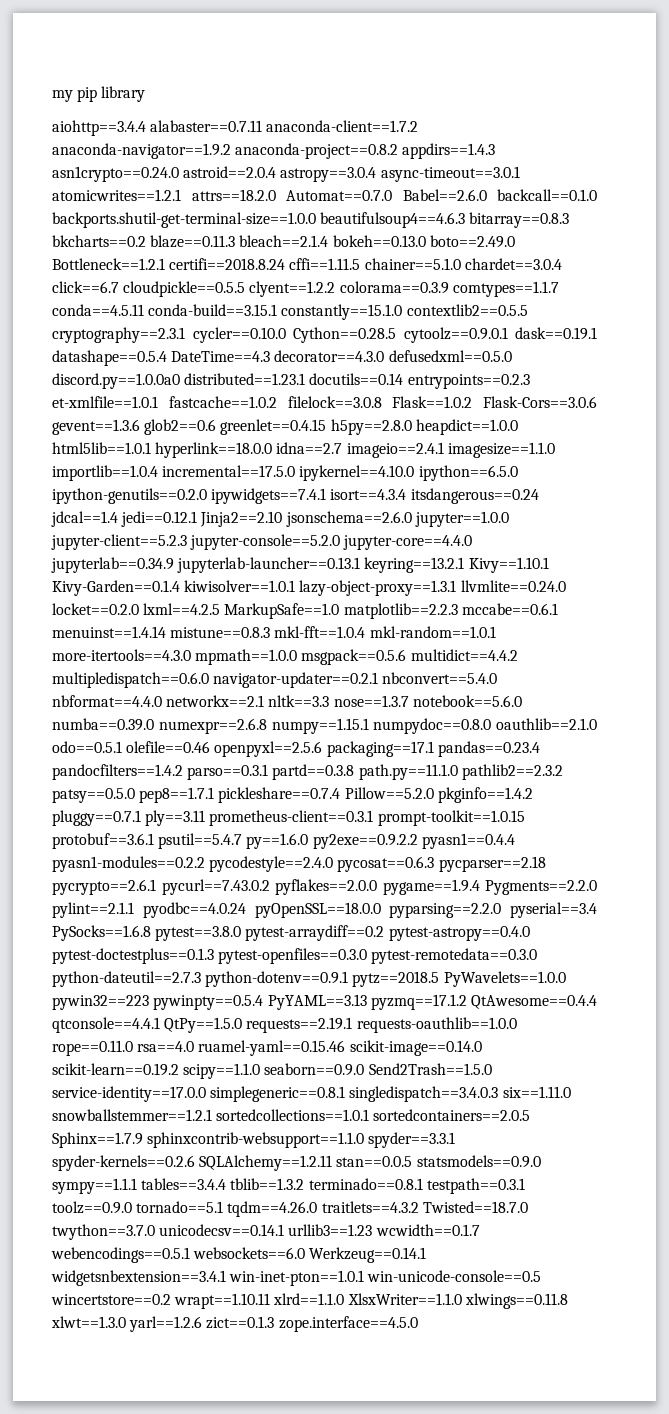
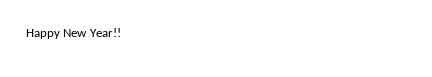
- my pip library
- aiohttp==3.4.4 alabaster==0.7.11 anaconda-client==1.7.2 anaconda-navigator==1.9.2 anaconda-project==0.8.2 appdirs==1.4.3 asn1crypto==0.24.0 astroid==2.0.4 astropy==3.0.4 async-timeout==3.0.1 atomicwrites==1.2.1 attrs==18.2.0 Automat==0.7.0 Babel==2.6.0 backcall==0.1.0 backports.shutil-get-terminal-size==1.0.0 beautifulsoup4==4.6.3 bitarray==0.8.3 bkcharts==0.2 blaze==0.11.3 bleach==2.1.4 bokeh==0.13.0 boto==2.49.0 Bottleneck==1.2.1 certifi==2018.8.24 cffi==1.11.5 chainer==5.1.0 chardet==3.0.4 click==6.7 cloudpickle==0.5.5 clyent==1.2.2 colorama==0.3.9 comtypes==1.1.7 conda==4.5.11 conda-build==3.15.1 constantly==15.1.0 contextlib2==0.5.5 cryptography==2.3.1 cycler==0.10.0 Cython==0.28.5 cytoolz==0.9.0.1 dask==0.19.1 datashape==0.5.4 DateTime==4.3 decorator==4.3.0 defusedxml==0.5.0 discord.py==1.0.0a0 distributed==1.23.1 docutils==0.14 entrypoints==0.2.3 et-xmlfile==1.0.1 fastcache==1.0.2 filelock==3.0.8 Flask==1.0.2 Flask-Cors==3.0.6 gevent==1.3.6 glob2==0.6 greenlet==0.4.15 h5py==2.8.0 heapdict==1.0.0 html5lib==1.0.1 hyperlink==18.0.0 idna==2.7 imageio==2.4.1 imagesize==1.1.0 importlib==1.0.4 incremental==17.5.0 ipykernel==4.10.0 ipython==6.5.0 ipython-genutils==0.2.0 ipywidgets==7.4.1 isort==4.3.4 itsdangerous==0.24 jdcal==1.4 jedi==0.12.1 Jinja2==2.10 jsonschema==2.6.0 jupyter==1.0.0 jupyter-client==5.2.3 jupyter-console==5.2.0 jupyter-core==4.4.0 jupyterlab==0.34.9 jupyterlab-launcher==0.13.1 keyring==13.2.1 Kivy==1.10.1 Kivy-Garden==0.1.4 kiwisolver==1.0.1 lazy-object-proxy==1.3.1 llvmlite==0.24.0 locket==0.2.0 lxml==4.2.5 MarkupSafe==1.0 matplotlib==2.2.3 mccabe==0.6.1 menuinst==1.4.14 mistune==0.8.3 mkl-fft==1.0.4 mkl-random==1.0.1 more-itertools==4.3.0 mpmath==1.0.0 msgpack==0.5.6 multidict==4.4.2 multipledispatch==0.6.0 navigator-updater==0.2.1 nbconvert==5.4.0 nbformat==4.4.0 networkx==2.1 nltk==3.3 nose==1.3.7 notebook==5.6.0 numba==0.39.0 numexpr==2.6.8 numpy==1.15.1 numpydoc==0.8.0 oauthlib==2.1.0 odo==0.5.1 olefile==0.46 openpyxl==2.5.6 packaging==17.1 pandas==0.23.4 pandocfilters==1.4.2 parso==0.3.1 partd==0.3.8 path.py==11.1.0 pathlib2==2.3.2 patsy==0.5.0 pep8==1.7.1 pickleshare==0.7.4 Pillow==5.2.0 pkginfo==1.4.2 pluggy==0.7.1 ply==3.11 prometheus-client==0.3.1 prompt-toolkit==1.0.15 protobuf==3.6.1 psutil==5.4.7 py==1.6.0 py2exe==0.9.2.2 pyasn1==0.4.4 pyasn1-modules==0.2.2 pycodestyle==2.4.0 pycosat==0.6.3 pycparser==2.18 pycrypto==2.6.1 pycurl==7.43.0.2 pyflakes==2.0.0 pygame==1.9.4 Pygments==2.2.0 pylint==2.1.1 pyodbc==4.0.24 pyOpenSSL==18.0.0 pyparsing==2.2.0 pyserial==3.4 PySocks==1.6.8 pytest==3.8.0 pytest-arraydiff==0.2 pytest-astropy==0.4.0 pytest-doctestplus==0.1.3 pytest-openfiles==0.3.0 pytest-remotedata==0.3.0 python-dateutil==2.7.3 python-dotenv==0.9.1 pytz==2018.5 PyWavelets==1.0.0 pywin32==223 pywinpty==0.5.4 PyYAML==3.13 pyzmq==17.1.2 QtAwesome==0.4.4 qtconsole==4.4.1 QtPy==1.5.0 requests==2.19.1 requests-oauthlib==1.0.0 rope==0.11.0 rsa==4.0 ruamel-yaml==0.15.46 scikit-image==0.14.0 scikit-learn==0.19.2 scipy==1.1.0 seaborn==0.9.0 Send2Trash==1.5.0 service-identity==17.0.0 simplegeneric==0.8.1 singledispatch==3.4.0.3 six==1.11.0 snowballstemmer==1.2.1 sortedcollections==1.0.1 sortedcontainers==2.0.5 Sphinx==1.7.9 sphinxcontrib-websupport==1.1.0 spyder==3.3.1 spyder-kernels==0.2.6 SQLAlchemy==1.2.11 stan==0.0.5 statsmodels==0.9.0 sympy==1.1.1 tables==3.4.4 tblib==1.3.2 terminado==0.8.1 testpath==0.3.1 toolz==0.9.0 tornado==5.1 tqdm==4.26.0 traitlets==4.3.2 Twisted==18.7.0 twython==3.7.0 unicodecsv==0.14.1 urllib3==1.23 wcwidth==0.1.7 webencodings==0.5.1 websockets==6.0 Werkzeug==0.14.1 widgetsnbextension==3.4.1 win-inet-pton==1.0.1 win-unicode-console==0.5 wincertstore==0.2 wrapt==1.10.11 xlrd==1.1.0 XlsxWriter==1.1.0 xlwings==0.11.8 xlwt==1.3.0 yarl==1.2.6 zict==0.1.3 zope.interface==4.5.0
+ Happy New Year!!

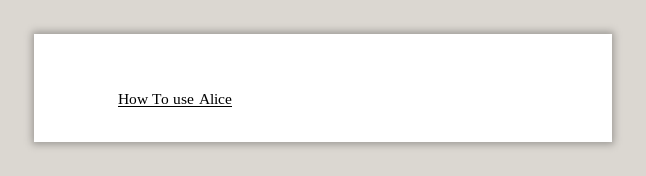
- Happy New Year!!
+ How To use Alice

